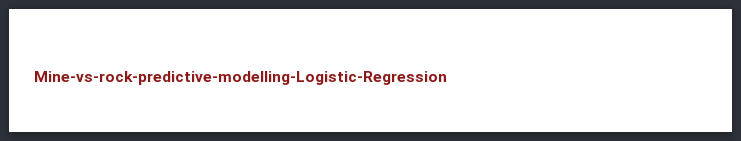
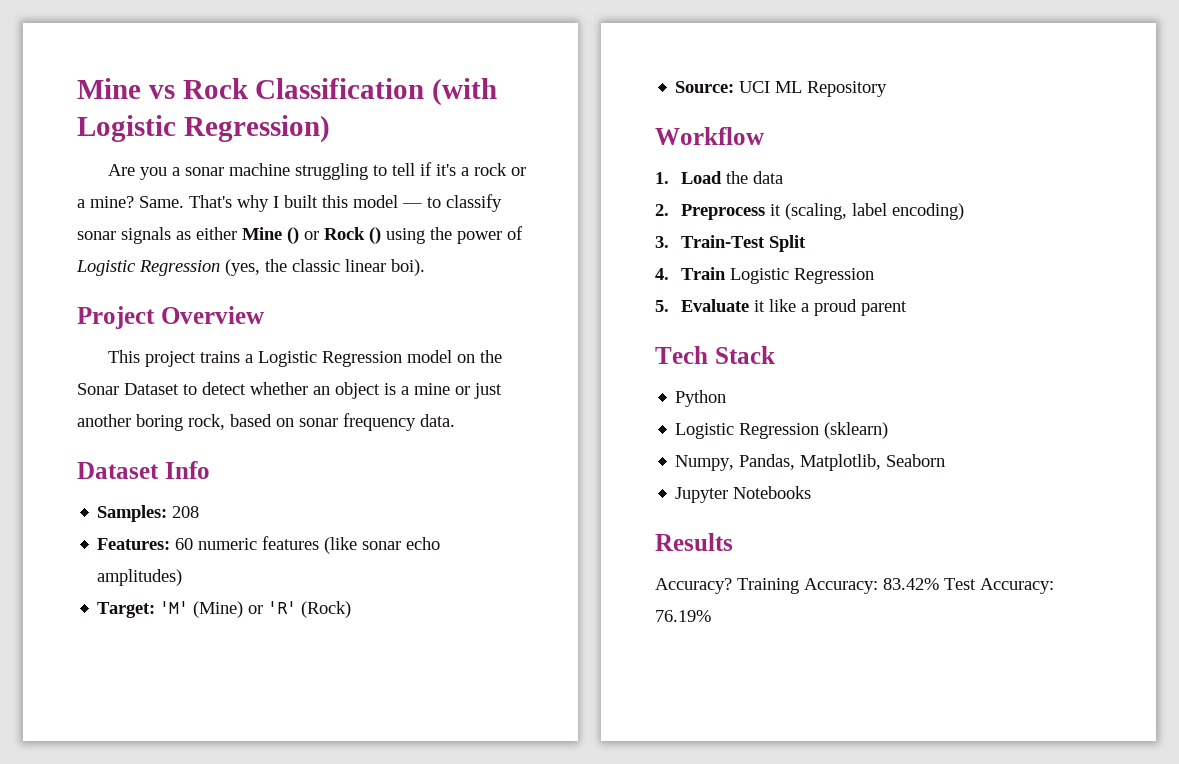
- Mine-vs-rock-predictive-modelling-Logistic-Regression
+ Mine vs Rock Classification (with Logistic Regression)
+ Are you a sonar machine struggling to tell if it's a rock or a mine? Same. That's why I built this model — to classify sonar signals as either Mine () or Rock () using the power of Logistic Regression (yes, the classic linear boi).
+ Project Overview
+ This project trains a Logistic Regression model on the Sonar Dataset to detect whether an object is a mine or just another boring rock, based on sonar frequency data.
+ Dataset Info
+ Samples: 208
+ Features: 60 numeric features (like sonar echo amplitudes)
+ Target: 'M' (Mine) or 'R' (Rock)
+ Source: UCI ML Repository
+ Workflow
+ 1. Load the data
+ 2. Preprocess it (scaling, label encoding)
+ 3. Train-Test Split
+ 4. Train Logistic Regression
+ 5. Evaluate it like a proud parent
+ Tech Stack
+ Python
+ Logistic Regression (sklearn)
+ Numpy, Pandas, Matplotlib, Seaborn
+ Jupyter Notebooks
+ Results
+ Accuracy? Training Accuracy: 83.42% Test Accuracy: 76.19%

